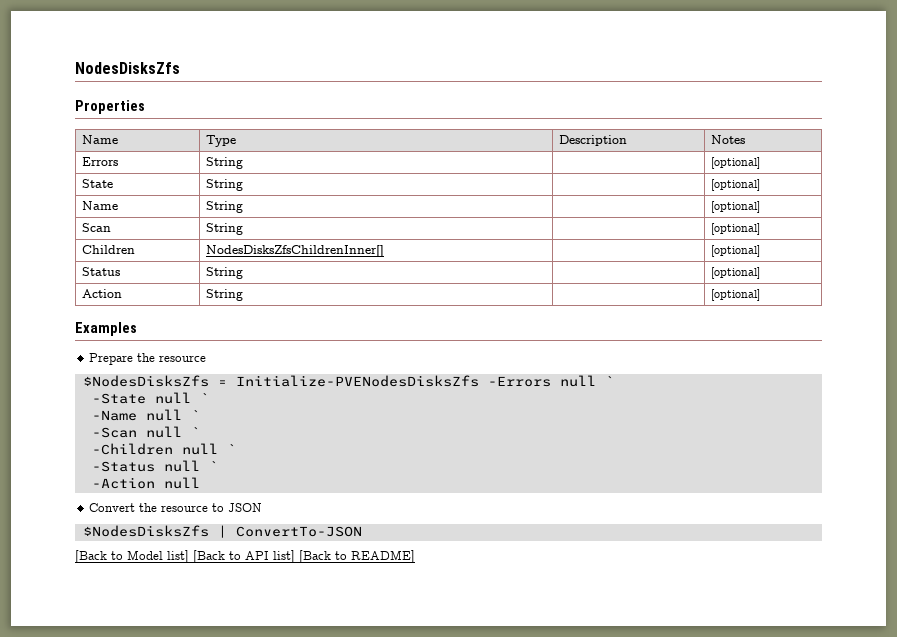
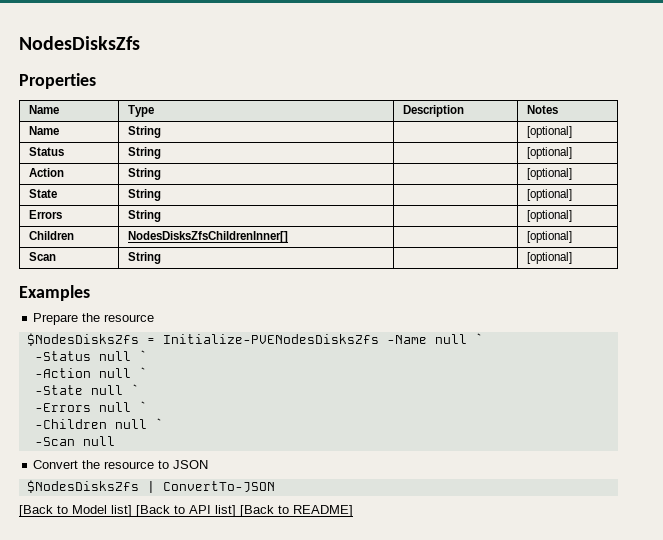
- Errors | String | | [optional]
- State | String | | [optional]
  Name | String | | [optional]
- Scan | String | | [optional]
- Children | NodesDisksZfsChildrenInner[] | | [optional]
+ State | String | | [optional]
+ Errors | String | | [optional]
+ Children | NodesDisksZfsChildrenInner[] | | [optional]
+ Scan | String | | [optional]
- $NodesDisksZfs = Initialize-PVENodesDisksZfs -Errors null `
- -State null `
- -Name null `
- -Scan null `
- -Children null `
+ $NodesDisksZfs = Initialize-PVENodesDisksZfs -Name null `
- -Action null
+ -Action null `
+ -State null `
+ -Errors null `
+ -Children null `
+ -Scan null

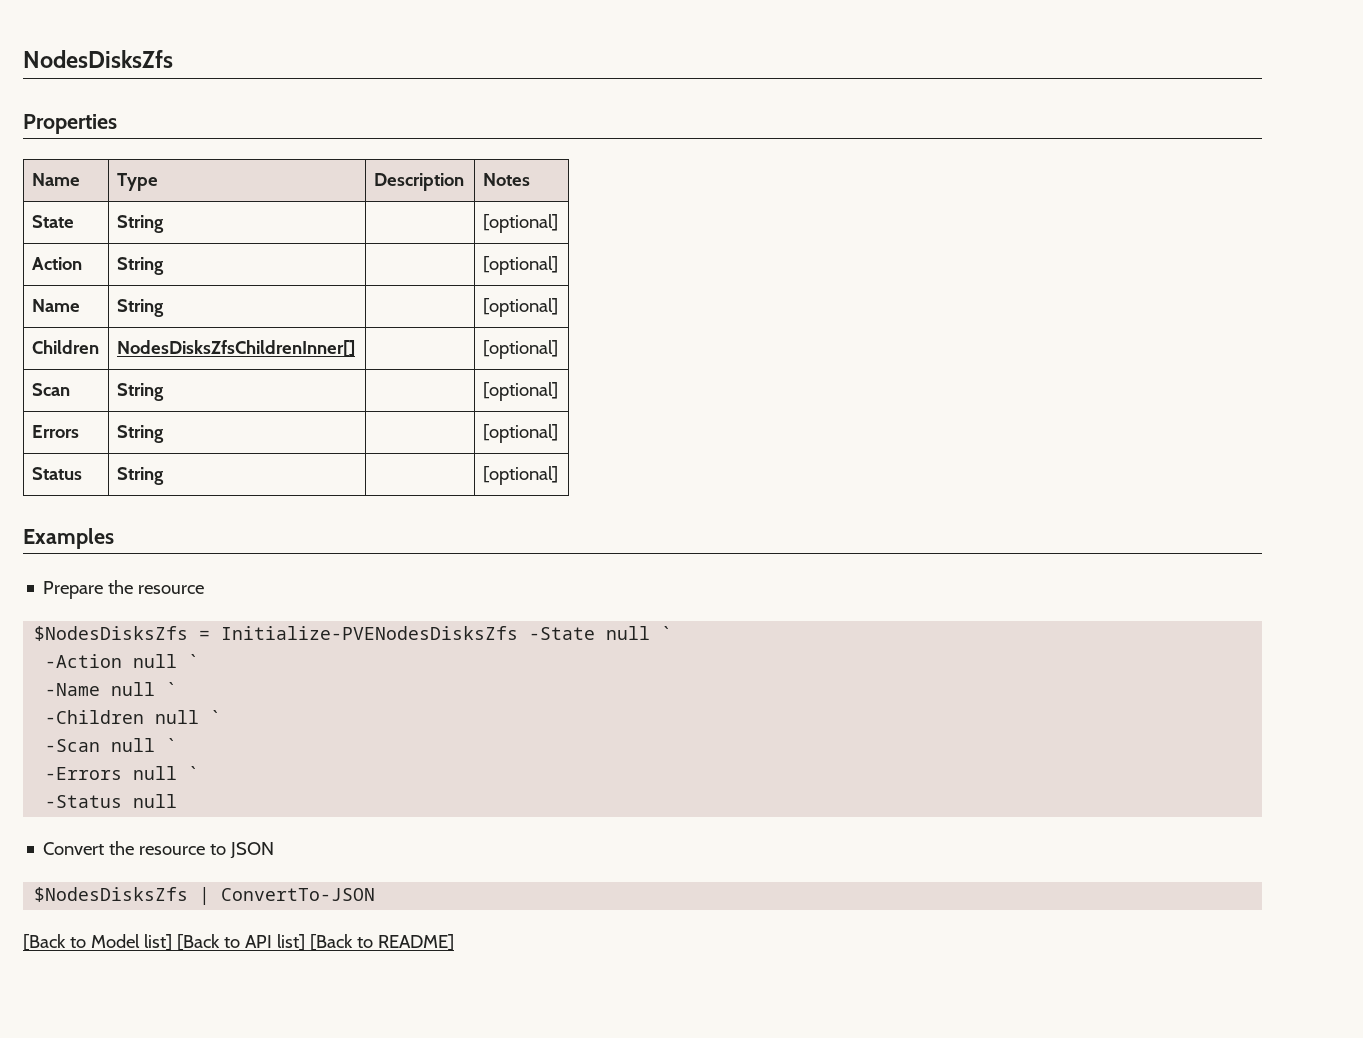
- Name | String | | [optional]
- Status | String | | [optional]
+ State | String | | [optional]
- State | String | | [optional]
- Errors | String | | [optional]
+ Name | String | | [optional]
+ Errors | String | | [optional]
+ Status | String | | [optional]
- $NodesDisksZfs = Initialize-PVENodesDisksZfs -Name null `
- -Status null `
+ $NodesDisksZfs = Initialize-PVENodesDisksZfs -State null `
- -State null `
- -Errors null `
+ -Name null `
- -Scan null
+ -Scan null `
+ -Errors null `
+ -Status null

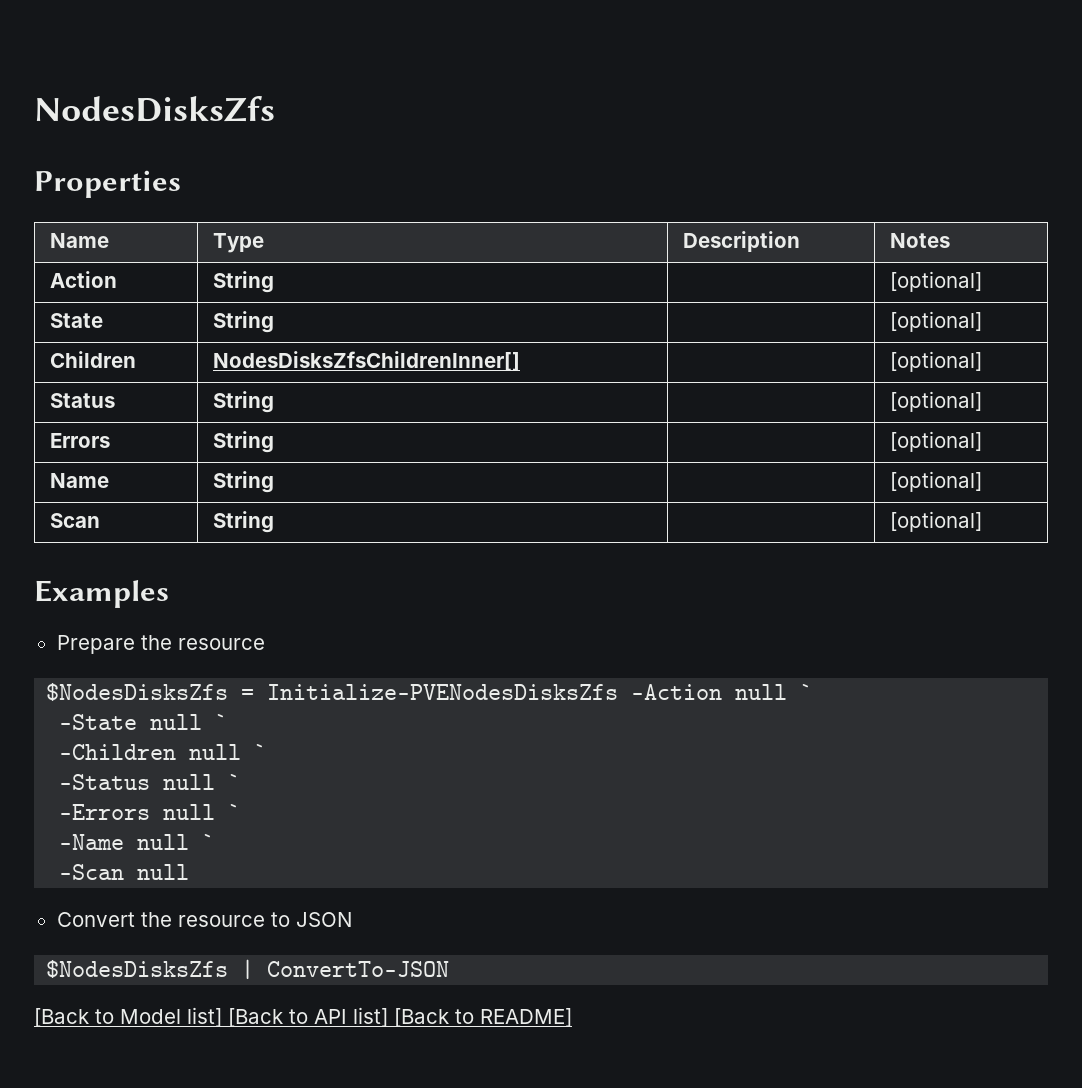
+ Action | String | | [optional]
- Action | String | | [optional]
+ Children | NodesDisksZfsChildrenInner[] | | [optional]
+ Status | String | | [optional]
+ Errors | String | | [optional]
- Children | NodesDisksZfsChildrenInner[] | | [optional]
- Errors | String | | [optional]
- Status | String | | [optional]
- $NodesDisksZfs = Initialize-PVENodesDisksZfs -State null `
+ $NodesDisksZfs = Initialize-PVENodesDisksZfs -Action null `
+ -State null `
- -Action null `
+ -Children null `
+ -Status null `
+ -Errors null `
- -Children null `
- -Scan null `
- -Errors null `
- -Status null
+ -Scan null

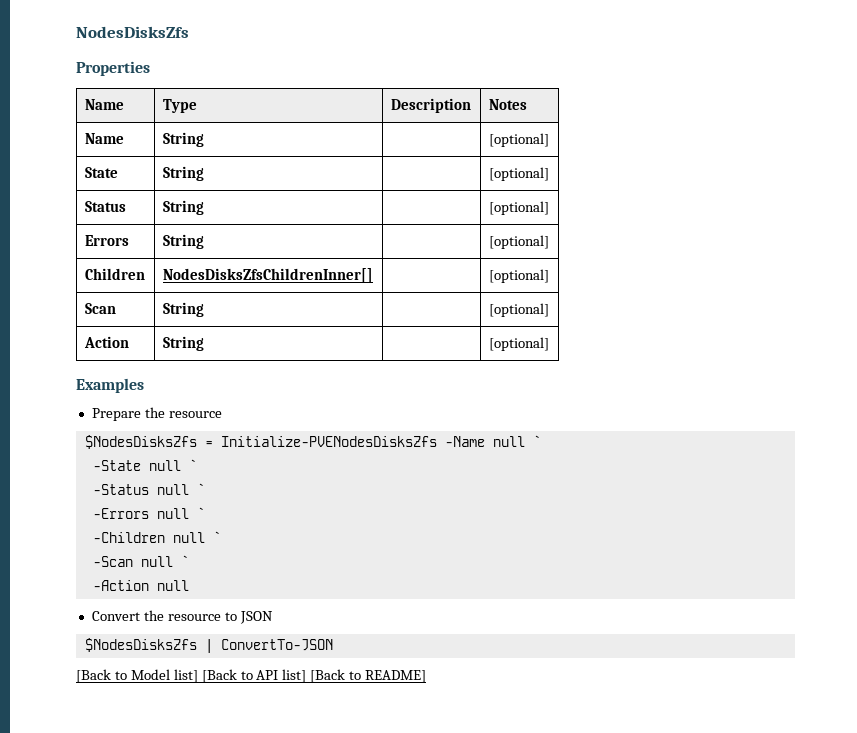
- Action | String | | [optional]
+ Name | String | | [optional]
- Children | NodesDisksZfsChildrenInner[] | | [optional]
- Name | String | | [optional]
+ Children | NodesDisksZfsChildrenInner[] | | [optional]
  Scan | String | | [optional]
+ Action | String | | [optional]
- $NodesDisksZfs = Initialize-PVENodesDisksZfs -Action null `
+ $NodesDisksZfs = Initialize-PVENodesDisksZfs -Name null `
- -Children null `
- -Name null `
+ -Children null `
- -Scan null
+ -Scan null `
+ -Action null

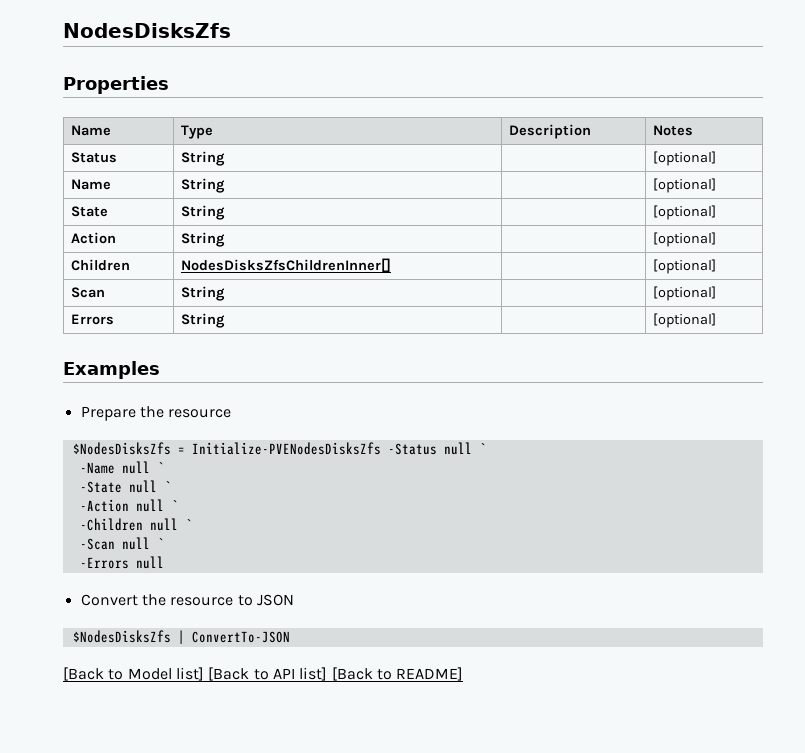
+ Status | String | | [optional]
- Status | String | | [optional]
- Errors | String | | [optional]
+ Action | String | | [optional]
- Action | String | | [optional]
+ Errors | String | | [optional]
- $NodesDisksZfs = Initialize-PVENodesDisksZfs -Name null `
+ $NodesDisksZfs = Initialize-PVENodesDisksZfs -Status null `
+ -Name null `
- -Status null `
- -Errors null `
+ -Action null `
- -Action null
+ -Errors null

